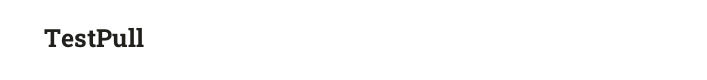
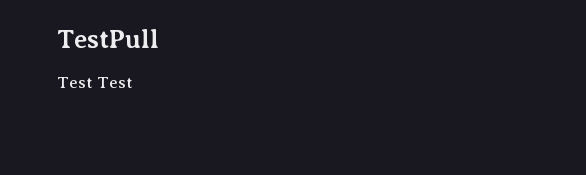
+ Test Test

